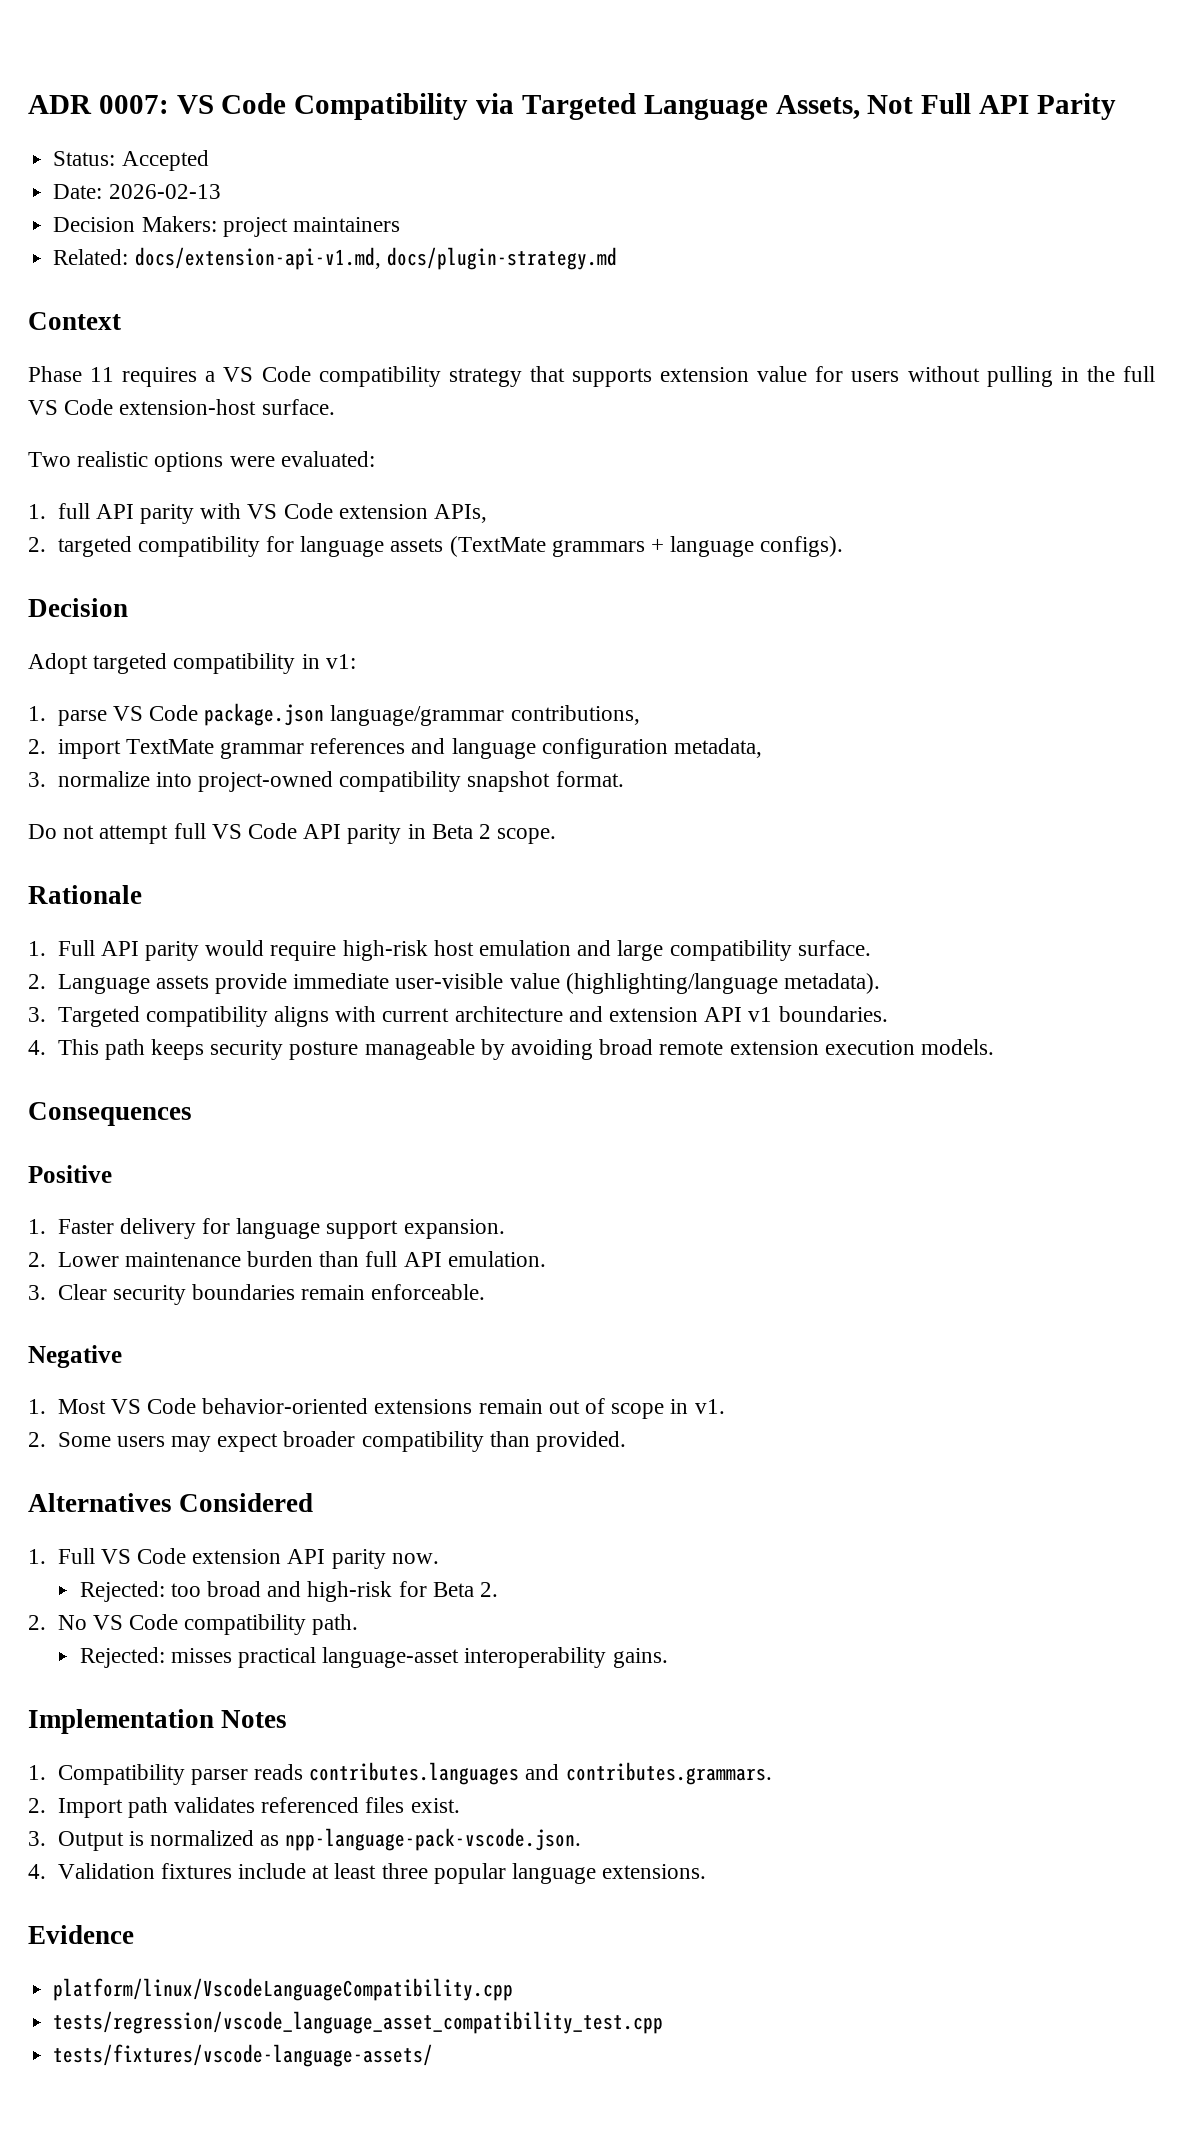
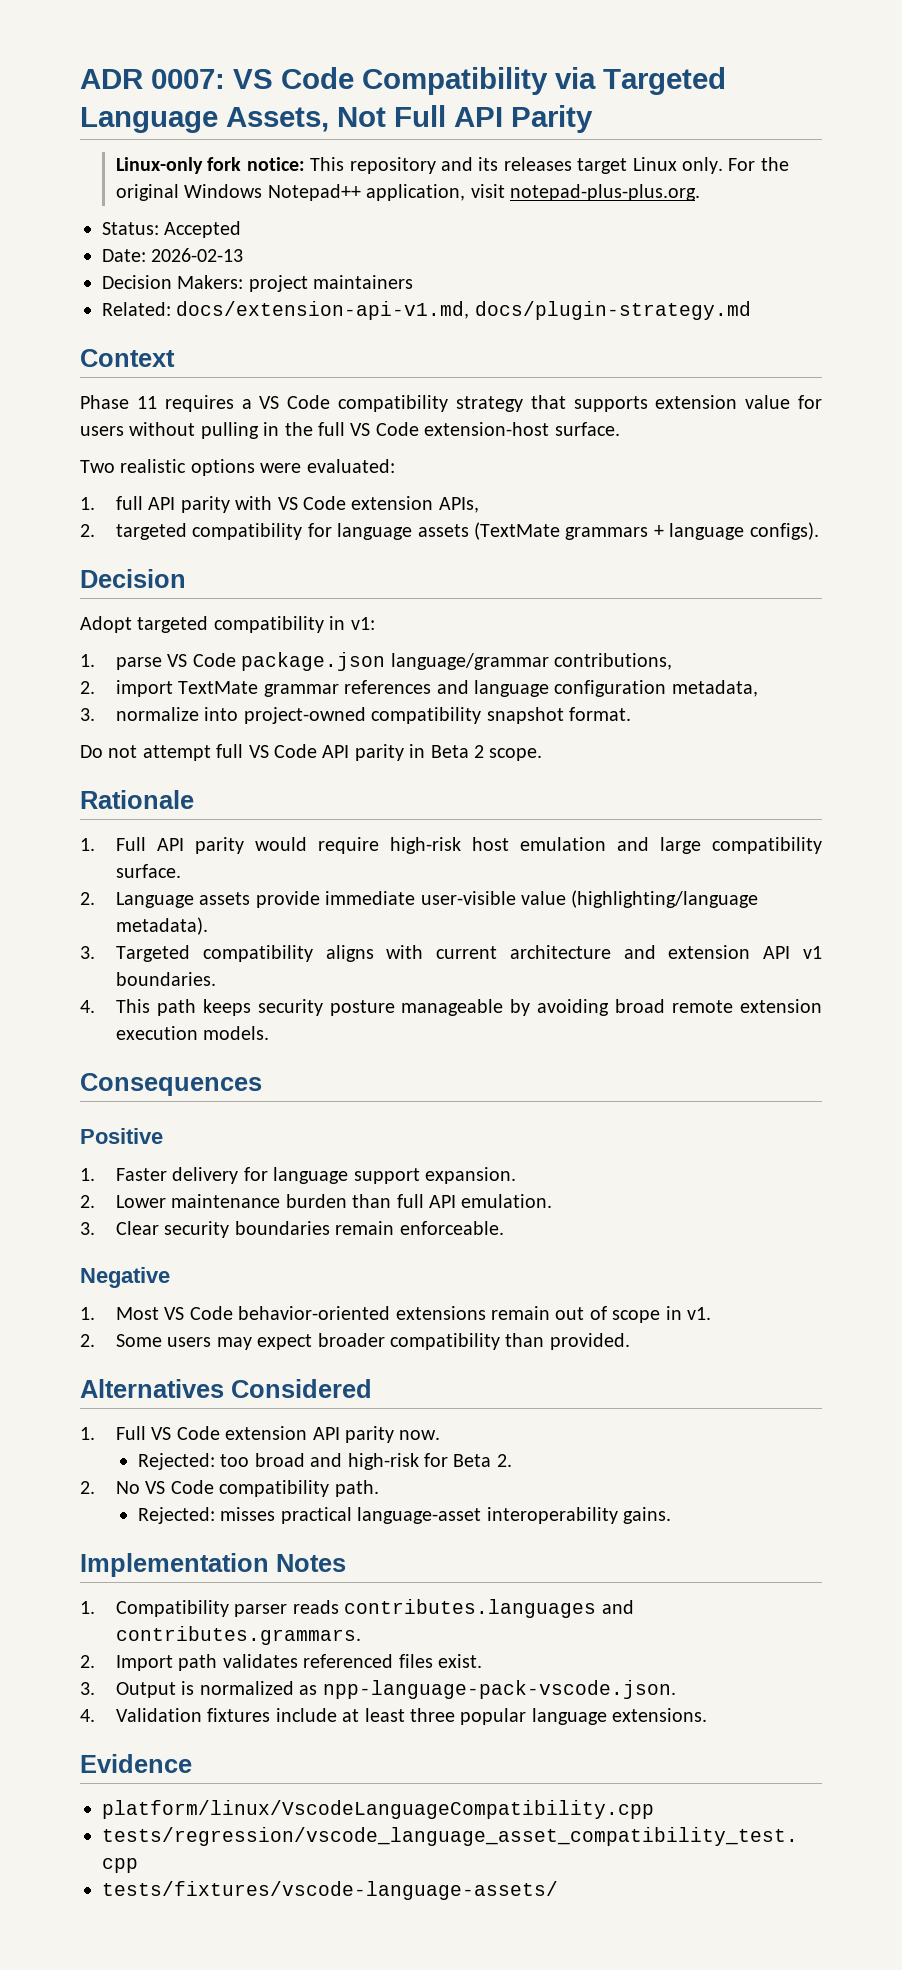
+ Linux-only fork notice: This repository and its releases target Linux only. For the original Windows Notepad++ application, visit notepad-plus-plus.org.

